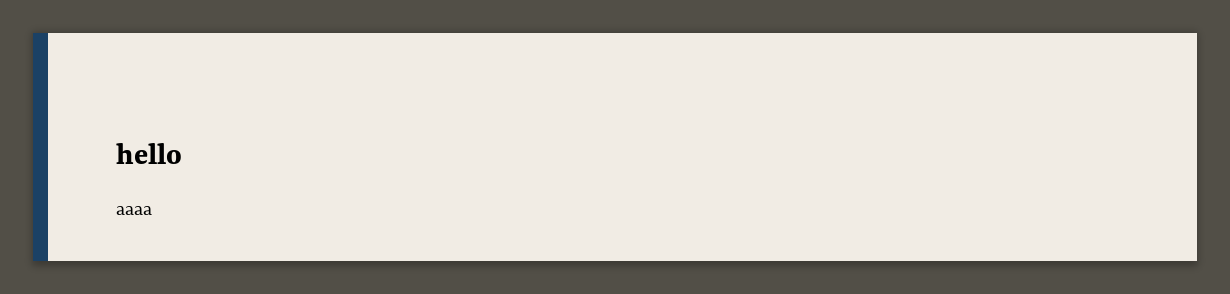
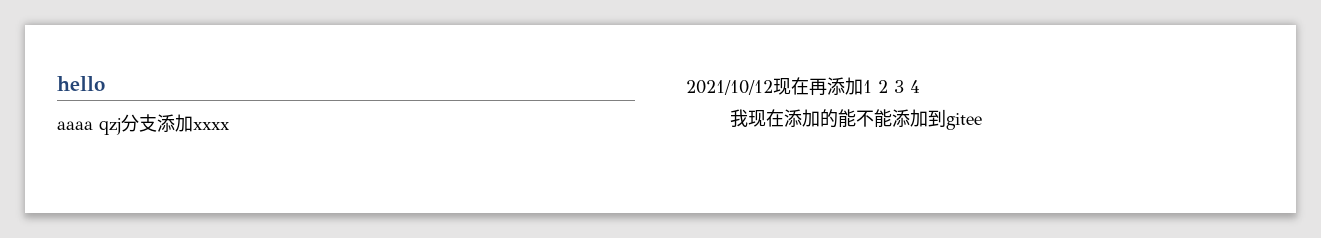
- aaaa
+ aaaa qzj分支添加xxxx
+ 2021/10/12现在再添加1 2 3 4
+ 我现在添加的能不能添加到gitee

